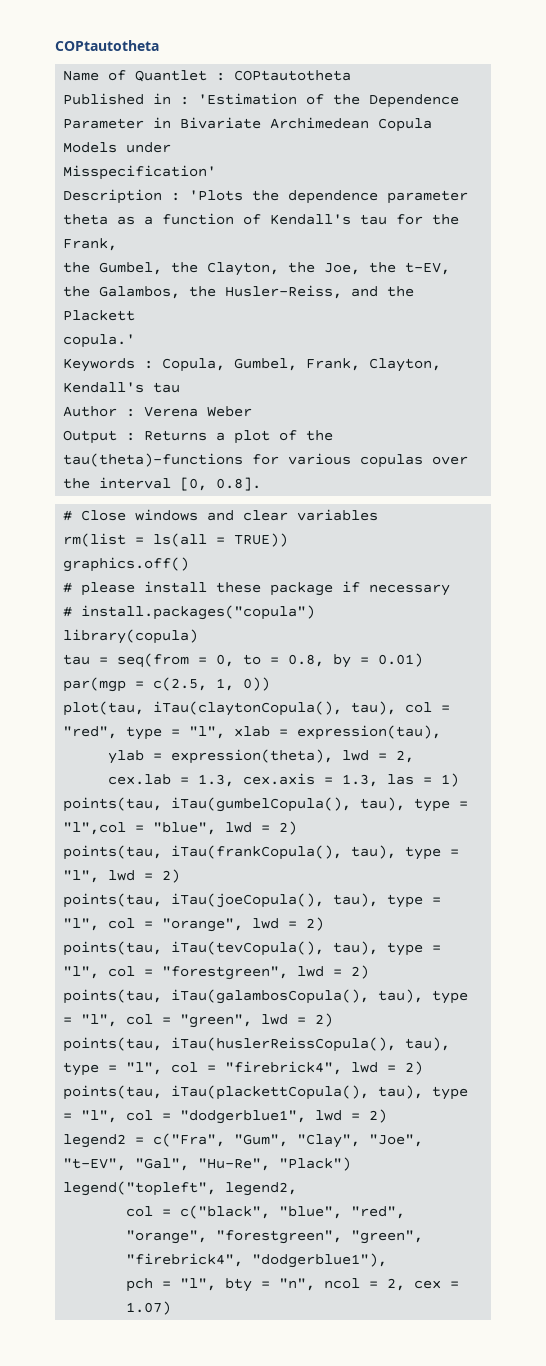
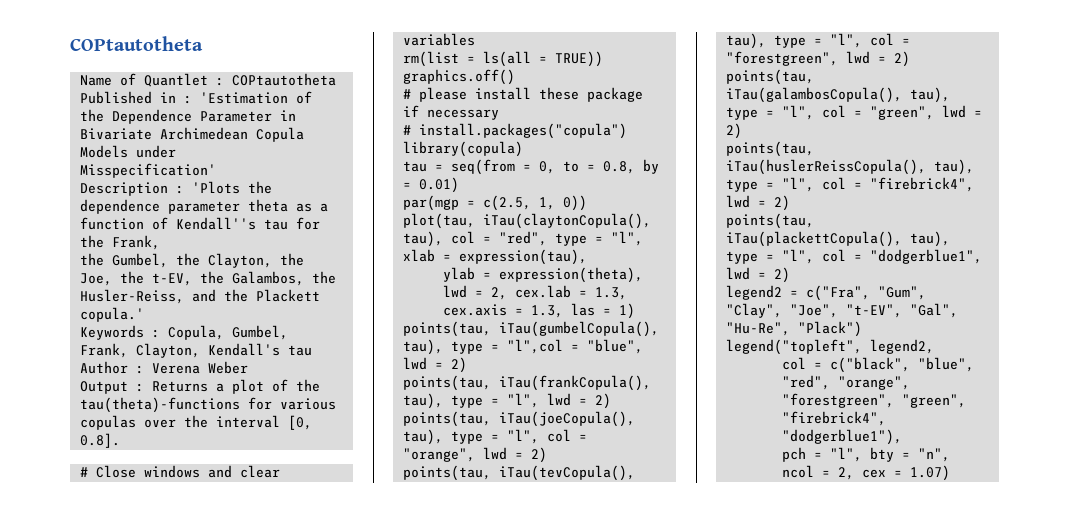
- Description : 'Plots the dependence parameter theta as a function of Kendall's tau for the Frank,
+ Description : 'Plots the dependence parameter theta as a function of Kendall''s tau for the Frank,

